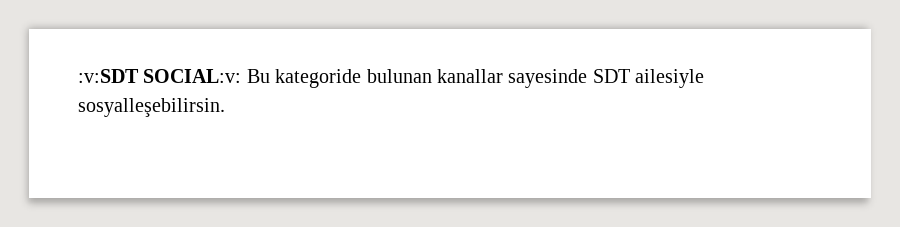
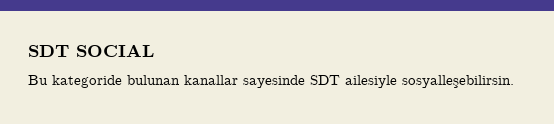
- :v:SDT SOCIAL:v: Bu kategoride bulunan kanallar sayesinde SDT ailesiyle sosyalleşebilirsin.
+ SDT SOCIAL
+ Bu kategoride bulunan kanallar sayesinde SDT ailesiyle sosyalleşebilirsin.

